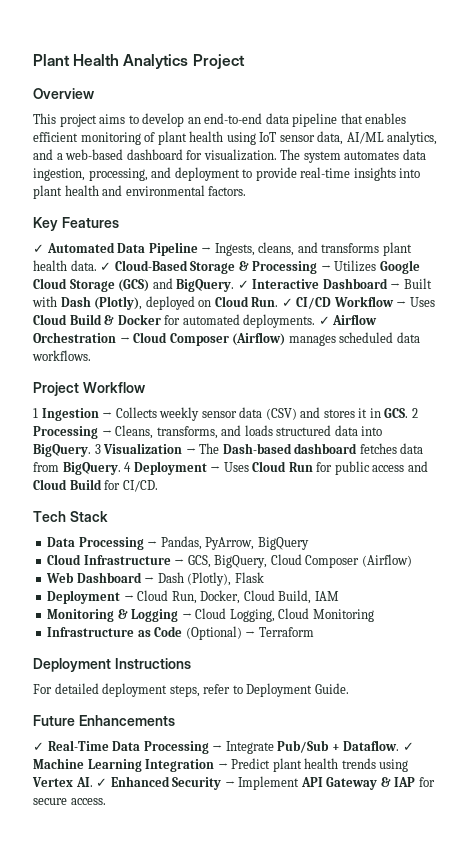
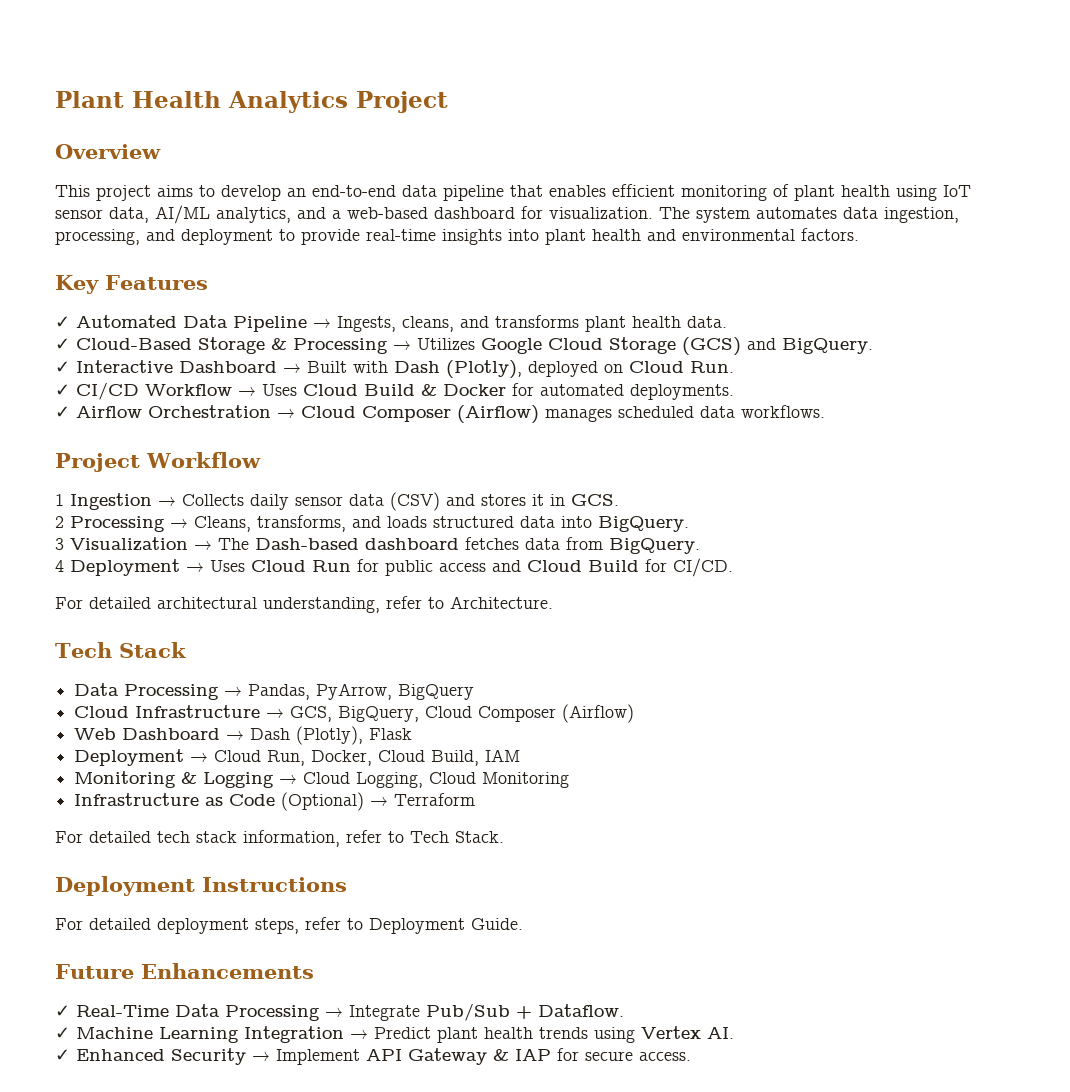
- ✓ Automated Data Pipeline → Ingests, cleans, and transforms plant health data. ✓ Cloud-Based Storage & Processing → Utilizes Google Cloud Storage (GCS) and BigQuery. ✓ Interactive Dashboard → Built with Dash (Plotly), deployed on Cloud Run. ✓ CI/CD Workflow → Uses Cloud Build & Docker for automated deployments. ✓ Airflow Orchestration → Cloud Composer (Airflow) manages scheduled data workflows.
+ ✓ Automated Data Pipeline → Ingests, cleans, and transforms plant health data.
+ ✓ Cloud-Based Storage & Processing → Utilizes Google Cloud Storage (GCS) and BigQuery.
+ ✓ Interactive Dashboard → Built with Dash (Plotly), deployed on Cloud Run.
+ ✓ CI/CD Workflow → Uses Cloud Build & Docker for automated deployments.
+ ✓ Airflow Orchestration → Cloud Composer (Airflow) manages scheduled data workflows.
- 1 Ingestion → Collects weekly sensor data (CSV) and stores it in GCS. 2 Processing → Cleans, transforms, and loads structured data into BigQuery. 3 Visualization → The Dash-based dashboard fetches data from BigQuery. 4 Deployment → Uses Cloud Run for public access and Cloud Build for CI/CD.
+ 1 Ingestion → Collects daily sensor data (CSV) and stores it in GCS.
+ 2 Processing → Cleans, transforms, and loads structured data into BigQuery.
+ 3 Visualization → The Dash-based dashboard fetches data from BigQuery.
+ 4 Deployment → Uses Cloud Run for public access and Cloud Build for CI/CD.
+ For detailed architectural understanding, refer to Architecture.
+ For detailed tech stack information, refer to Tech Stack.
- ✓ Real-Time Data Processing → Integrate Pub/Sub + Dataflow. ✓ Machine Learning Integration → Predict plant health trends using Vertex AI. ✓ Enhanced Security → Implement API Gateway & IAP for secure access.
+ ✓ Real-Time Data Processing → Integrate Pub/Sub + Dataflow.
+ ✓ Machine Learning Integration → Predict plant health trends using Vertex AI.
+ ✓ Enhanced Security → Implement API Gateway & IAP for secure access.

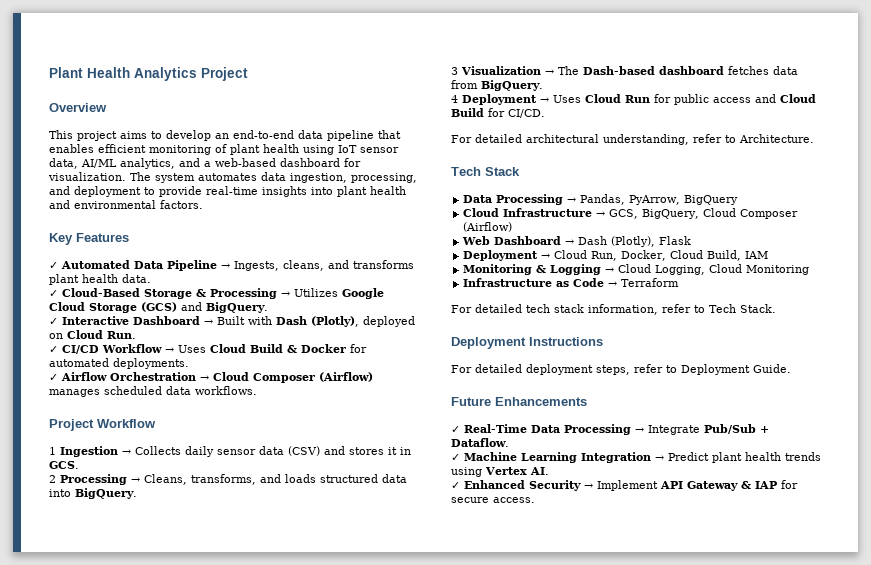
- Infrastructure as Code (Optional) → Terraform
+ Infrastructure as Code → Terraform

